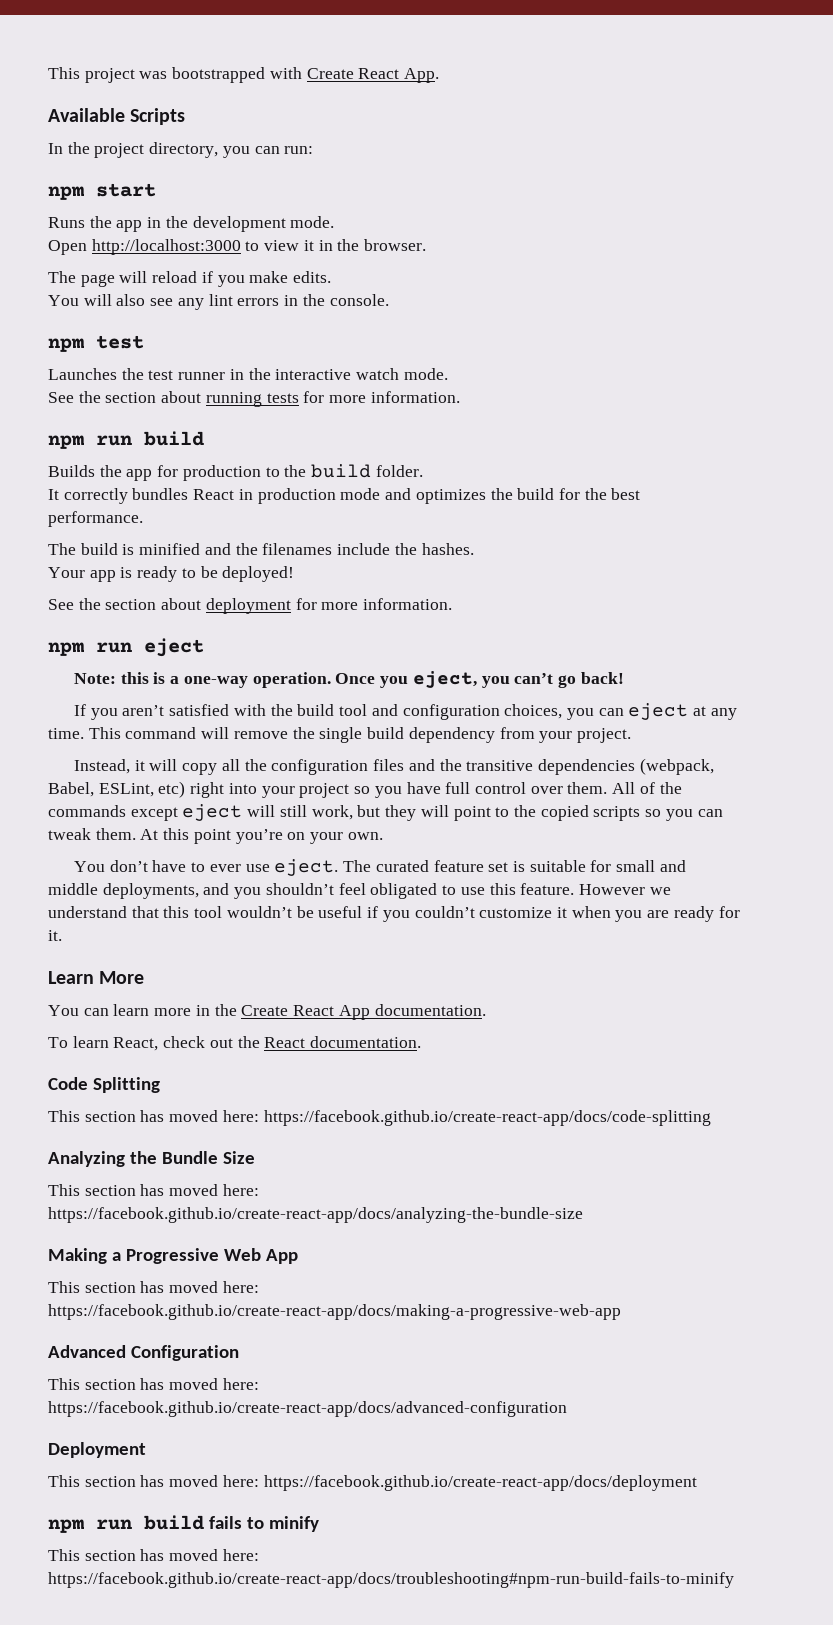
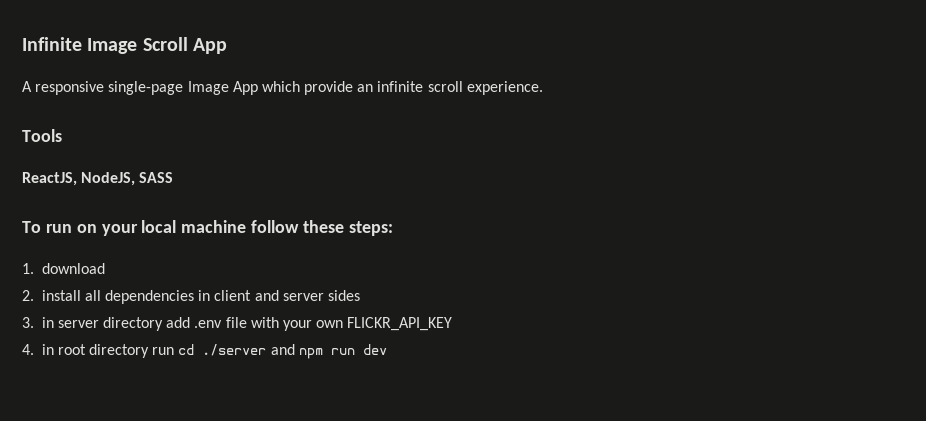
- This project was bootstrapped with Create React App.
- Available Scripts
- In the project directory, you can run:
- npm start
- Runs the app in the development mode.
- Open http://localhost:3000 to view it in the browser.
- The page will reload if you make edits.
- You will also see any lint errors in the console.
- npm test
- Launches the test runner in the interactive watch mode.
- See the section about running tests for more information.
- npm run build
- Builds the app for production to the build folder.
- It correctly bundles React in production mode and optimizes the build for the best performance.
- The build is minified and the filenames include the hashes.
- Your app is ready to be deployed!
- See the section about deployment for more information.
- npm run eject
- Note: this is a one-way operation. Once you eject, you can’t go back!
- If you aren’t satisfied with the build tool and configuration choices, you can eject at any time. This command will remove the single build dependency from your project.
- Instead, it will copy all the configuration files and the transitive dependencies (webpack, Babel, ESLint, etc) right into your project so you have full control over them. All of the commands except eject will still work, but they will point to the copied scripts so you can tweak them. At this point you’re on your own.
- You don’t have to ever use eject. The curated feature set is suitable for small and middle deployments, and you shouldn’t feel obligated to use this feature. However we understand that this tool wouldn’t be useful if you couldn’t customize it when you are ready for it.
- Learn More
- You can learn more in the Create React App documentation.
- To learn React, check out the React documentation.
- Code Splitting
- This section has moved here: https://facebook.github.io/create-react-app/docs/code-splitting
- Analyzing the Bundle Size
- This section has moved here: https://facebook.github.io/create-react-app/docs/analyzing-the-bundle-size
- Making a Progressive Web App
- This section has moved here: https://facebook.github.io/create-react-app/docs/making-a-progressive-web-app
- Advanced Configuration
- This section has moved here: https://facebook.github.io/create-react-app/docs/advanced-configuration
- Deployment
- This section has moved here: https://facebook.github.io/create-react-app/docs/deployment
- npm run build fails to minify
- This section has moved here: https://facebook.github.io/create-react-app/docs/troubleshooting#npm-run-build-fails-to-minify
+ Infinite Image Scroll App
+ A responsive single-page Image App which provide an infinite scroll experience.
+ Tools
+ ReactJS, NodeJS, SASS
+ To run on your local machine follow these steps:
+ 1. download
+ 2. install all dependencies in client and server sides
+ 3. in server directory add .env file with your own FLICKR_API_KEY
+ 4. in root directory run cd ./server and npm run dev

